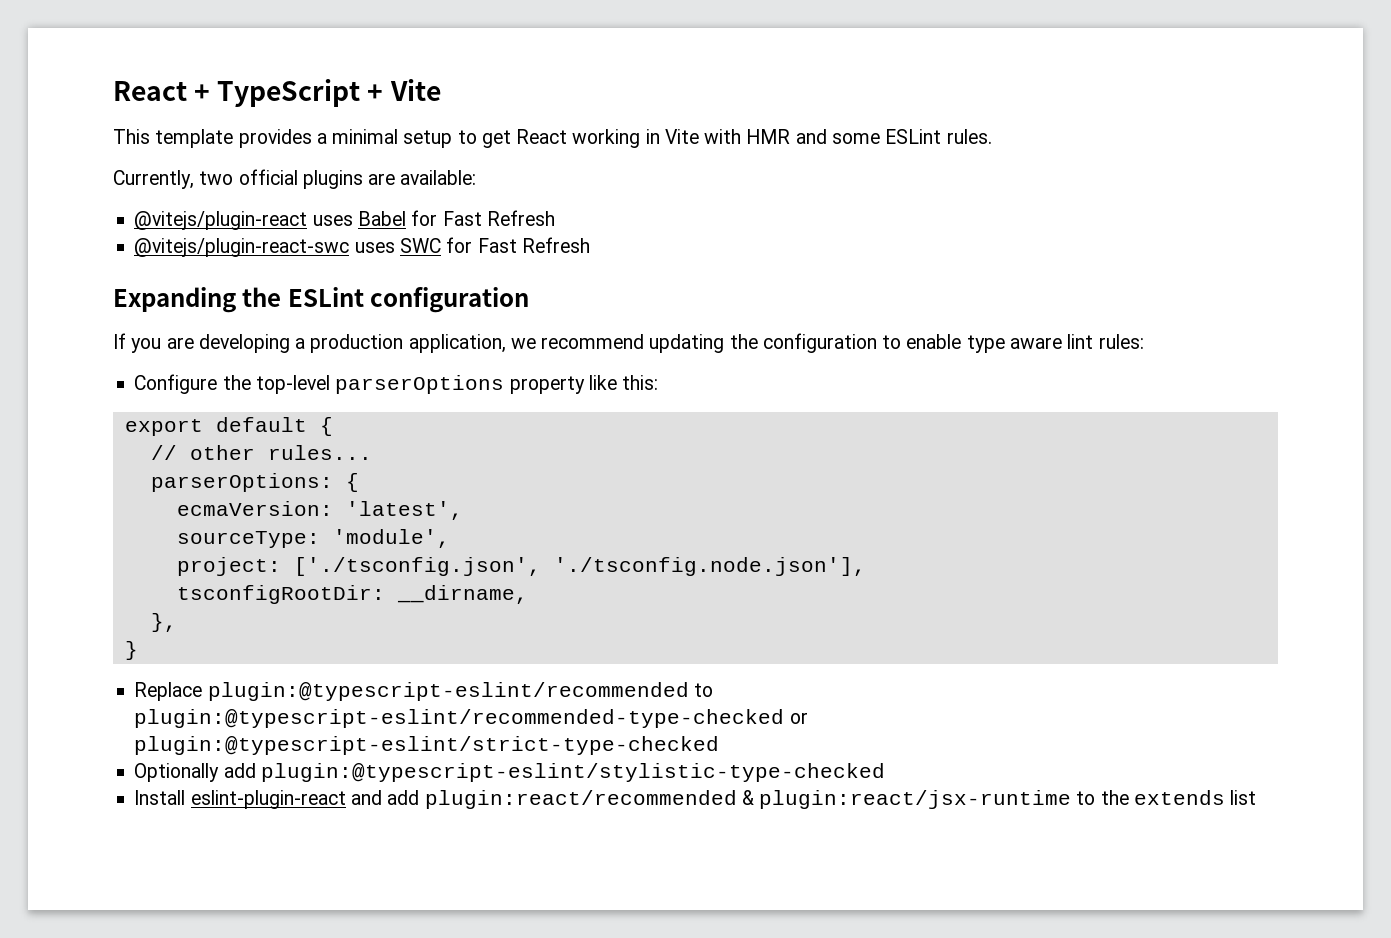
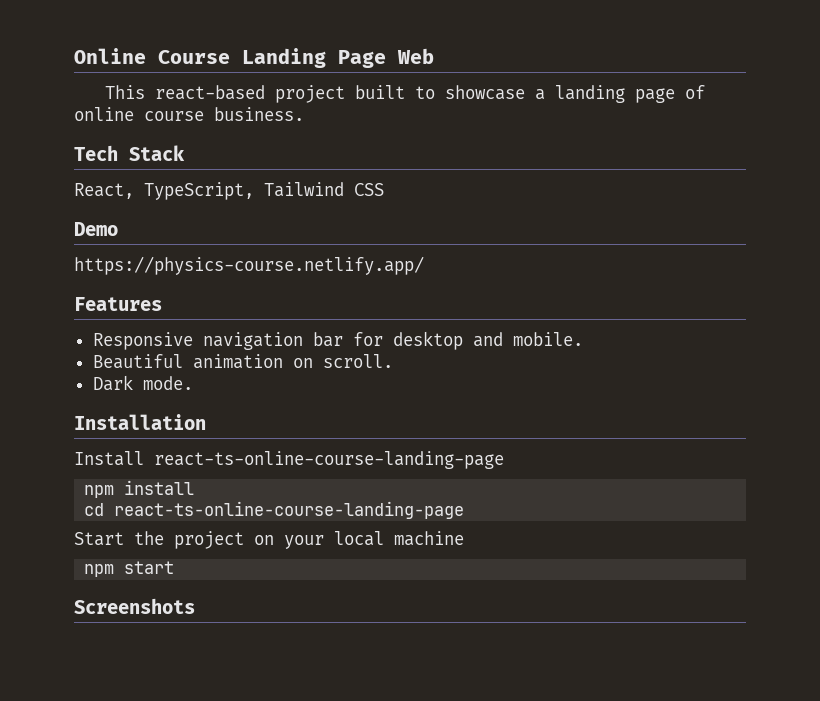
- React + TypeScript + Vite
- This template provides a minimal setup to get React working in Vite with HMR and some ESLint rules.
- Currently, two official plugins are available:
- @vitejs/plugin-react uses Babel for Fast Refresh
- @vitejs/plugin-react-swc uses SWC for Fast Refresh
- Expanding the ESLint configuration
- If you are developing a production application, we recommend updating the configuration to enable type aware lint rules:
- Configure the top-level parserOptions property like this:
- export default {
- // other rules...
- parserOptions: {
- ecmaVersion: 'latest',
- sourceType: 'module',
- project: ['./tsconfig.json', './tsconfig.node.json'],
- tsconfigRootDir: __dirname,
- },
- }
- Replace plugin:@typescript-eslint/recommended to plugin:@typescript-eslint/recommended-type-checked or plugin:@typescript-eslint/strict-type-checked
- Optionally add plugin:@typescript-eslint/stylistic-type-checked
- Install eslint-plugin-react and add plugin:react/recommended & plugin:react/jsx-runtime to the extends list
+ Online Course Landing Page Web
+ This react-based project built to showcase a landing page of online course business.
+ Tech Stack
+ React, TypeScript, Tailwind CSS
+ Demo
+ https://physics-course.netlify.app/
+ Features
+ Responsive navigation bar for desktop and mobile.
+ Beautiful animation on scroll.
+ Dark mode.
+ Installation
+ Install react-ts-online-course-landing-page
+ npm install
+ cd react-ts-online-course-landing-page
+ Start the project on your local machine
+ npm start
+ Screenshots

